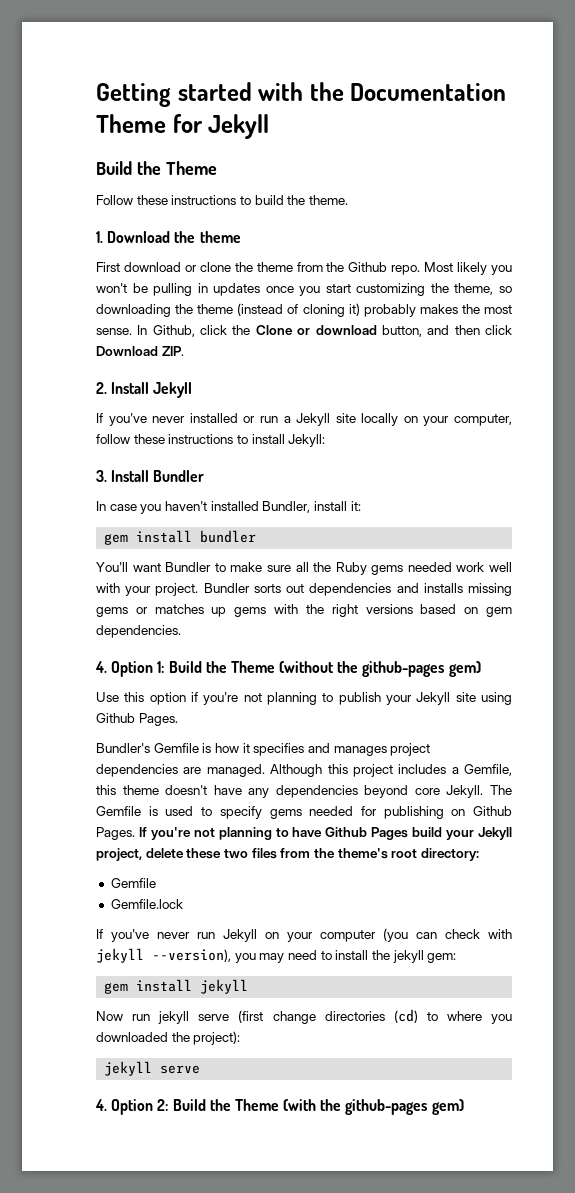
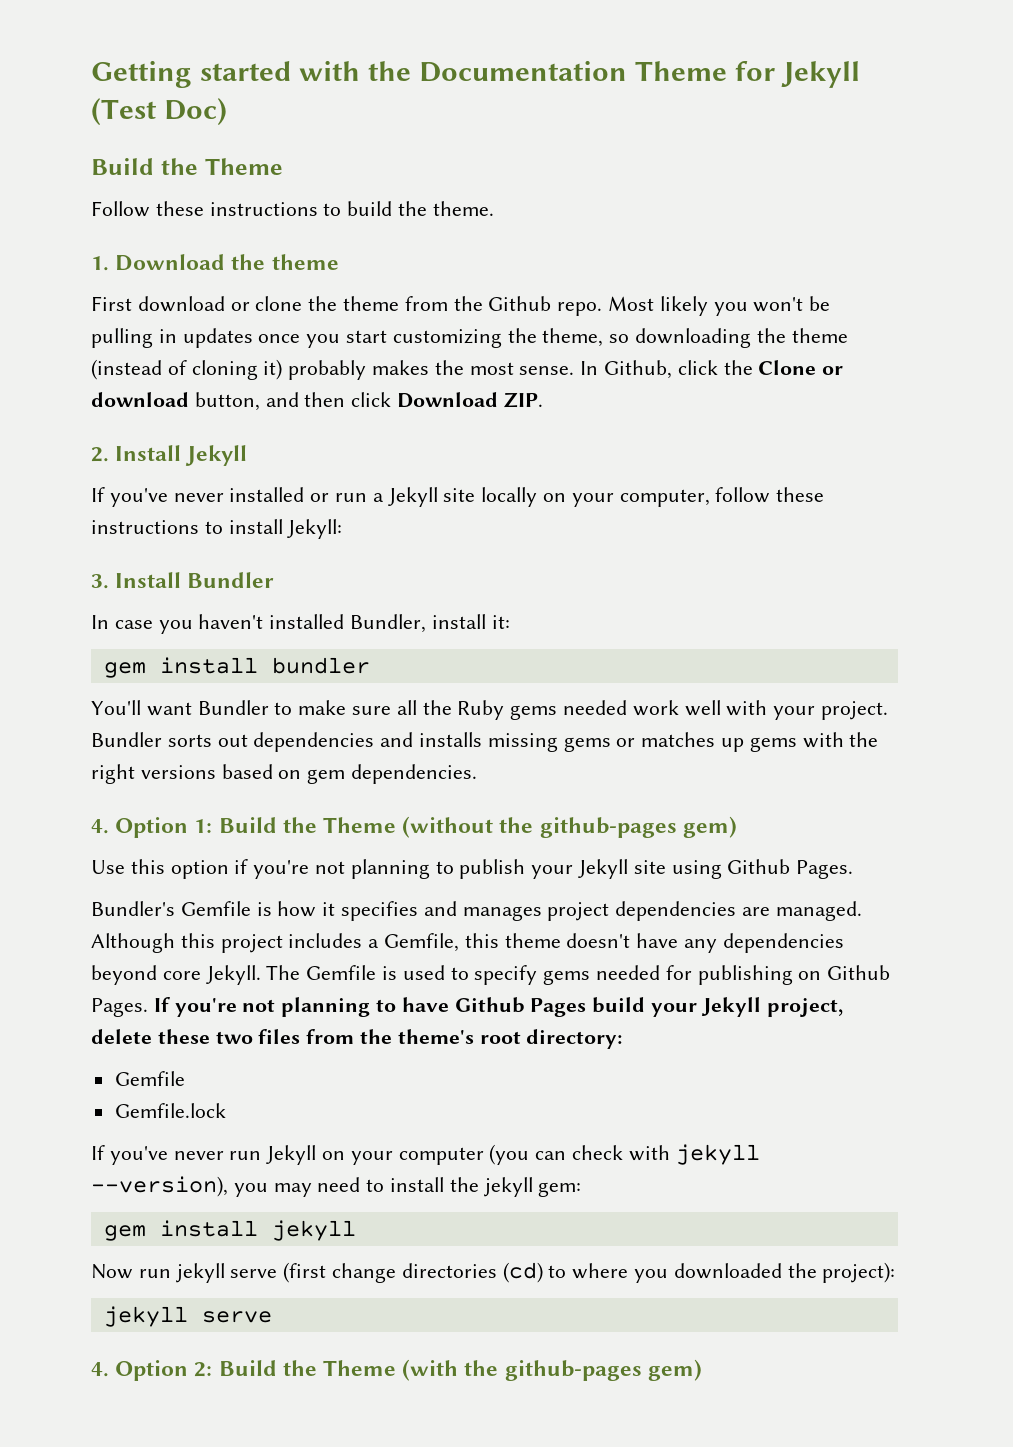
- Getting started with the Documentation Theme for Jekyll
+ Getting started with the Documentation Theme for Jekyll (Test Doc)

